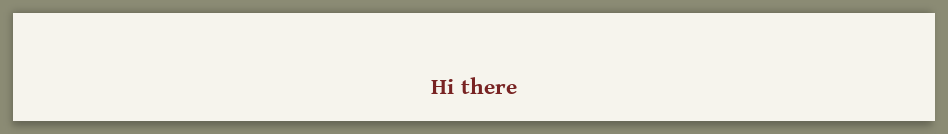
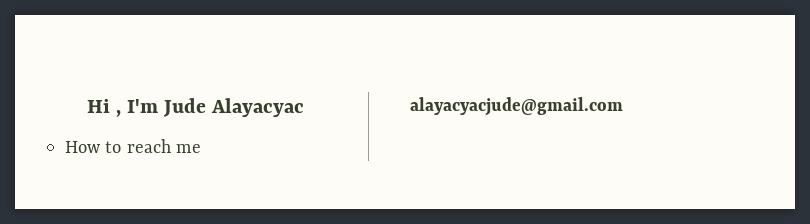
- Hi there
+ Hi , I'm Jude Alayacyac
+ How to reach me alayacyacjude@gmail.com

